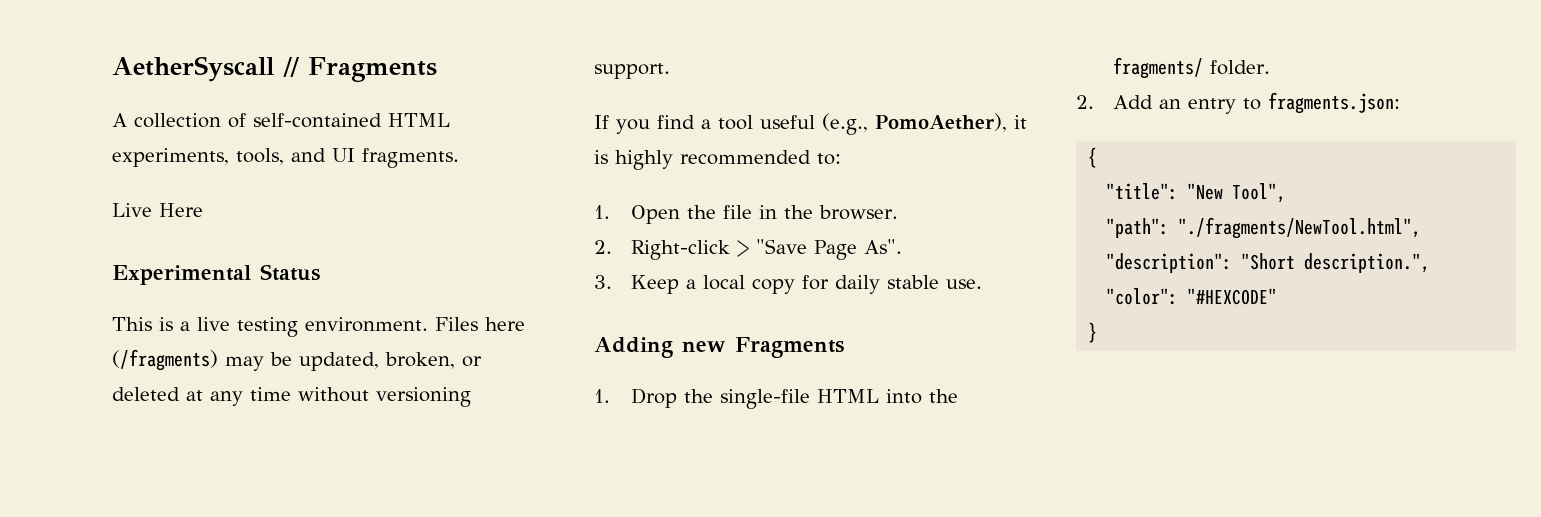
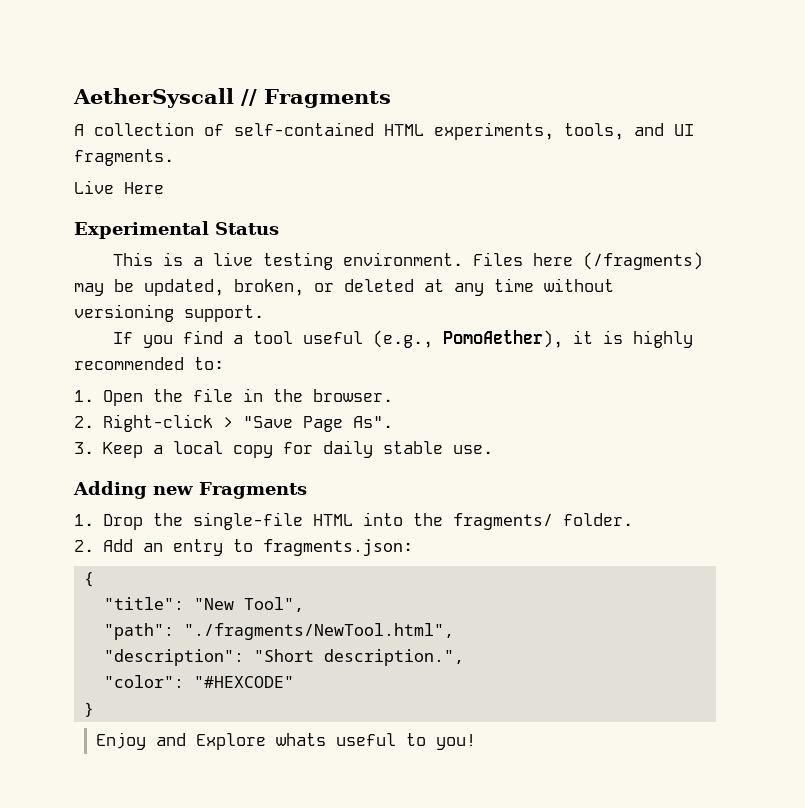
+ Enjoy and Explore whats useful to you!

